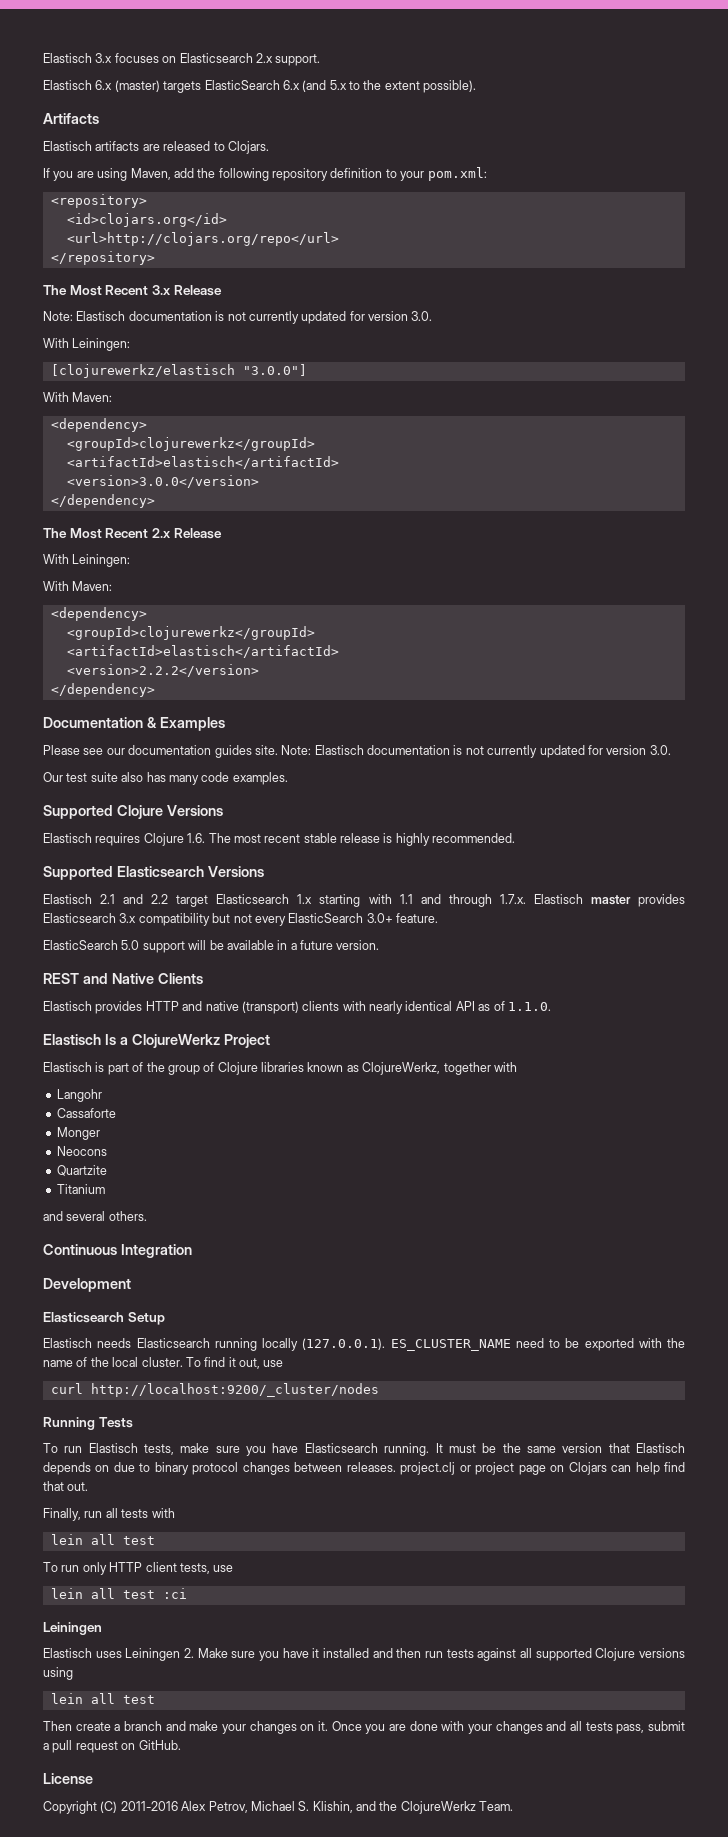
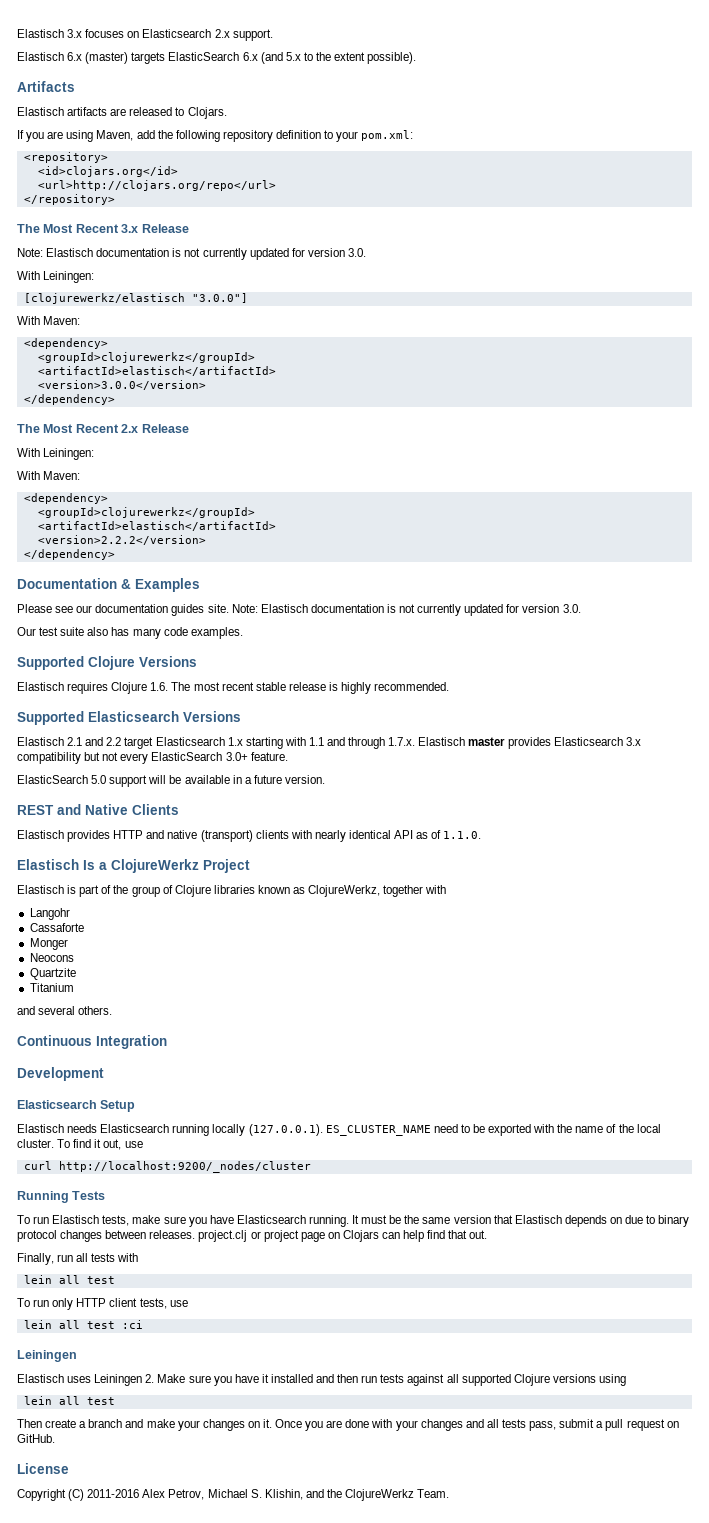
- curl http://localhost:9200/_cluster/nodes
+ curl http://localhost:9200/_nodes/cluster

